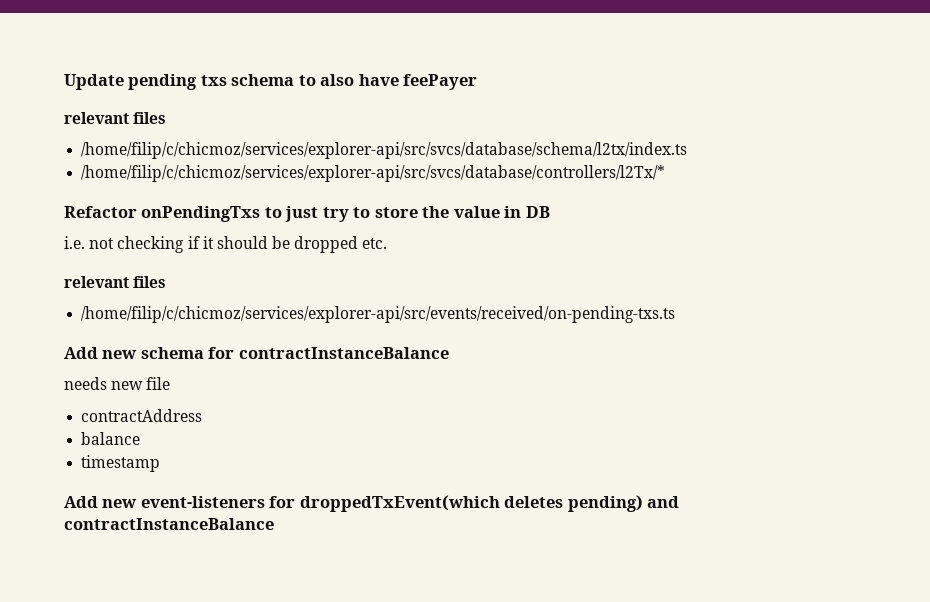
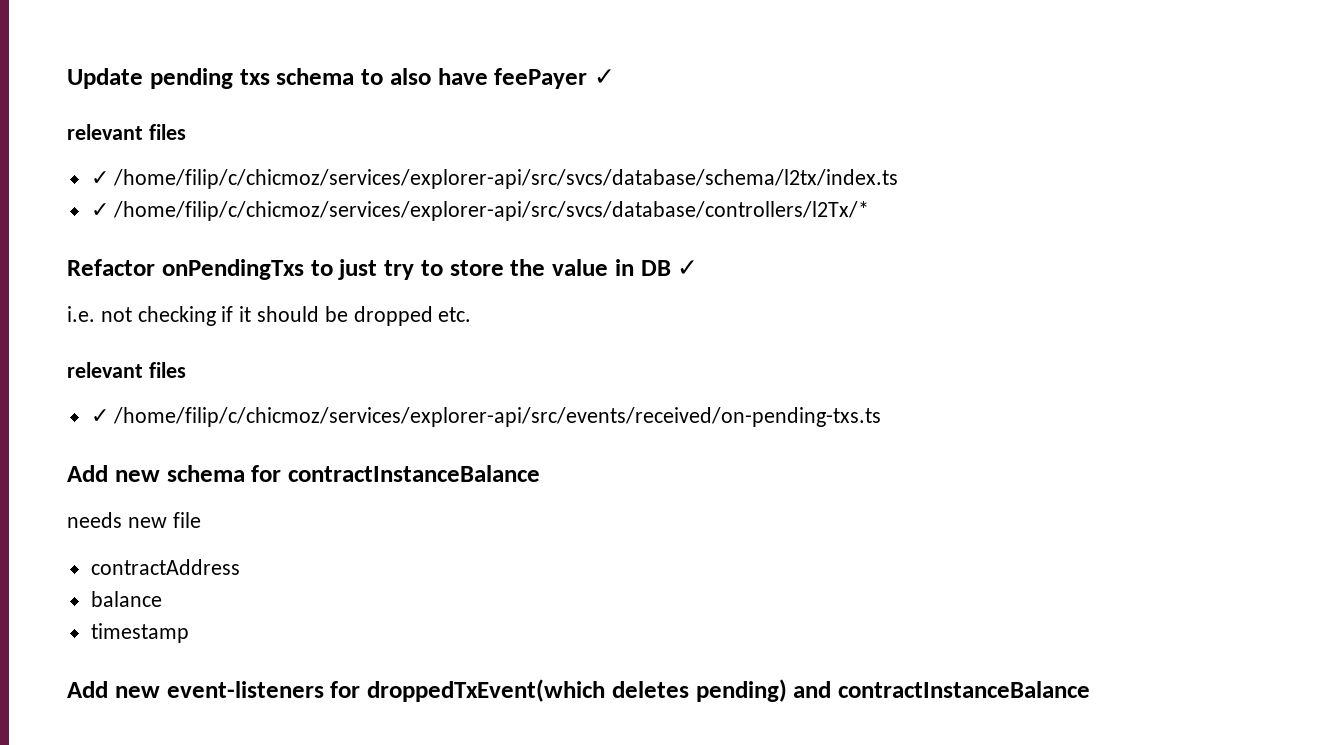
- Update pending txs schema to also have feePayer
+ Update pending txs schema to also have feePayer ✓
  relevant files
- /home/filip/c/chicmoz/services/explorer-api/src/svcs/database/schema/l2tx/index.ts
+ ✓ /home/filip/c/chicmoz/services/explorer-api/src/svcs/database/schema/l2tx/index.ts
- /home/filip/c/chicmoz/services/explorer-api/src/svcs/database/controllers/l2Tx/*
+ ✓ /home/filip/c/chicmoz/services/explorer-api/src/svcs/database/controllers/l2Tx/*
- Refactor onPendingTxs to just try to store the value in DB
+ Refactor onPendingTxs to just try to store the value in DB ✓
- /home/filip/c/chicmoz/services/explorer-api/src/events/received/on-pending-txs.ts
+ ✓ /home/filip/c/chicmoz/services/explorer-api/src/events/received/on-pending-txs.ts

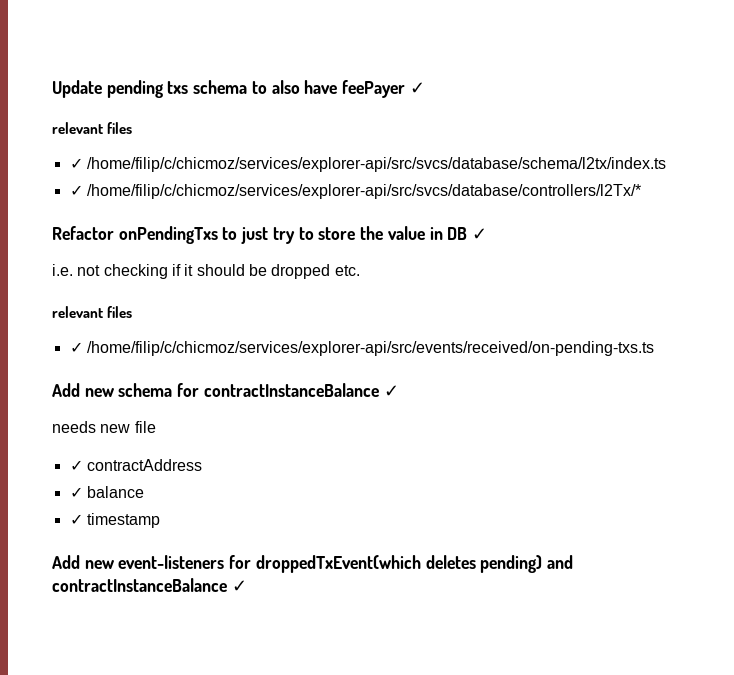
- Add new schema for contractInstanceBalance
+ Add new schema for contractInstanceBalance ✓
- contractAddress
+ ✓ contractAddress
- balance
+ ✓ balance
- timestamp
+ ✓ timestamp
- Add new event-listeners for droppedTxEvent(which deletes pending) and contractInstanceBalance
+ Add new event-listeners for droppedTxEvent(which deletes pending) and contractInstanceBalance ✓

